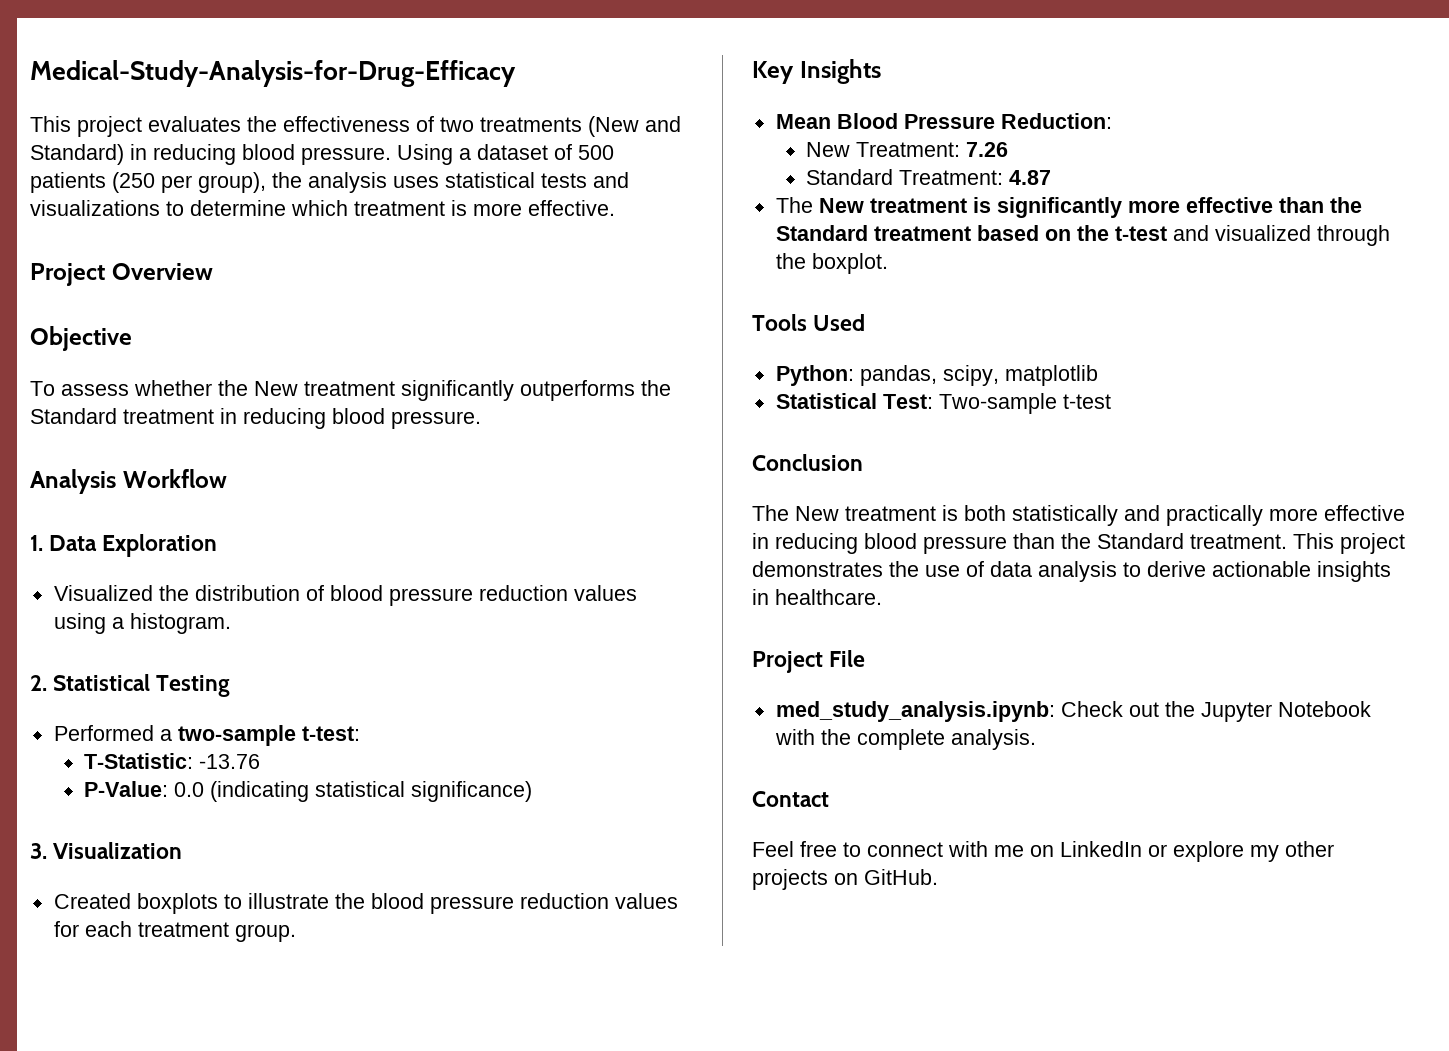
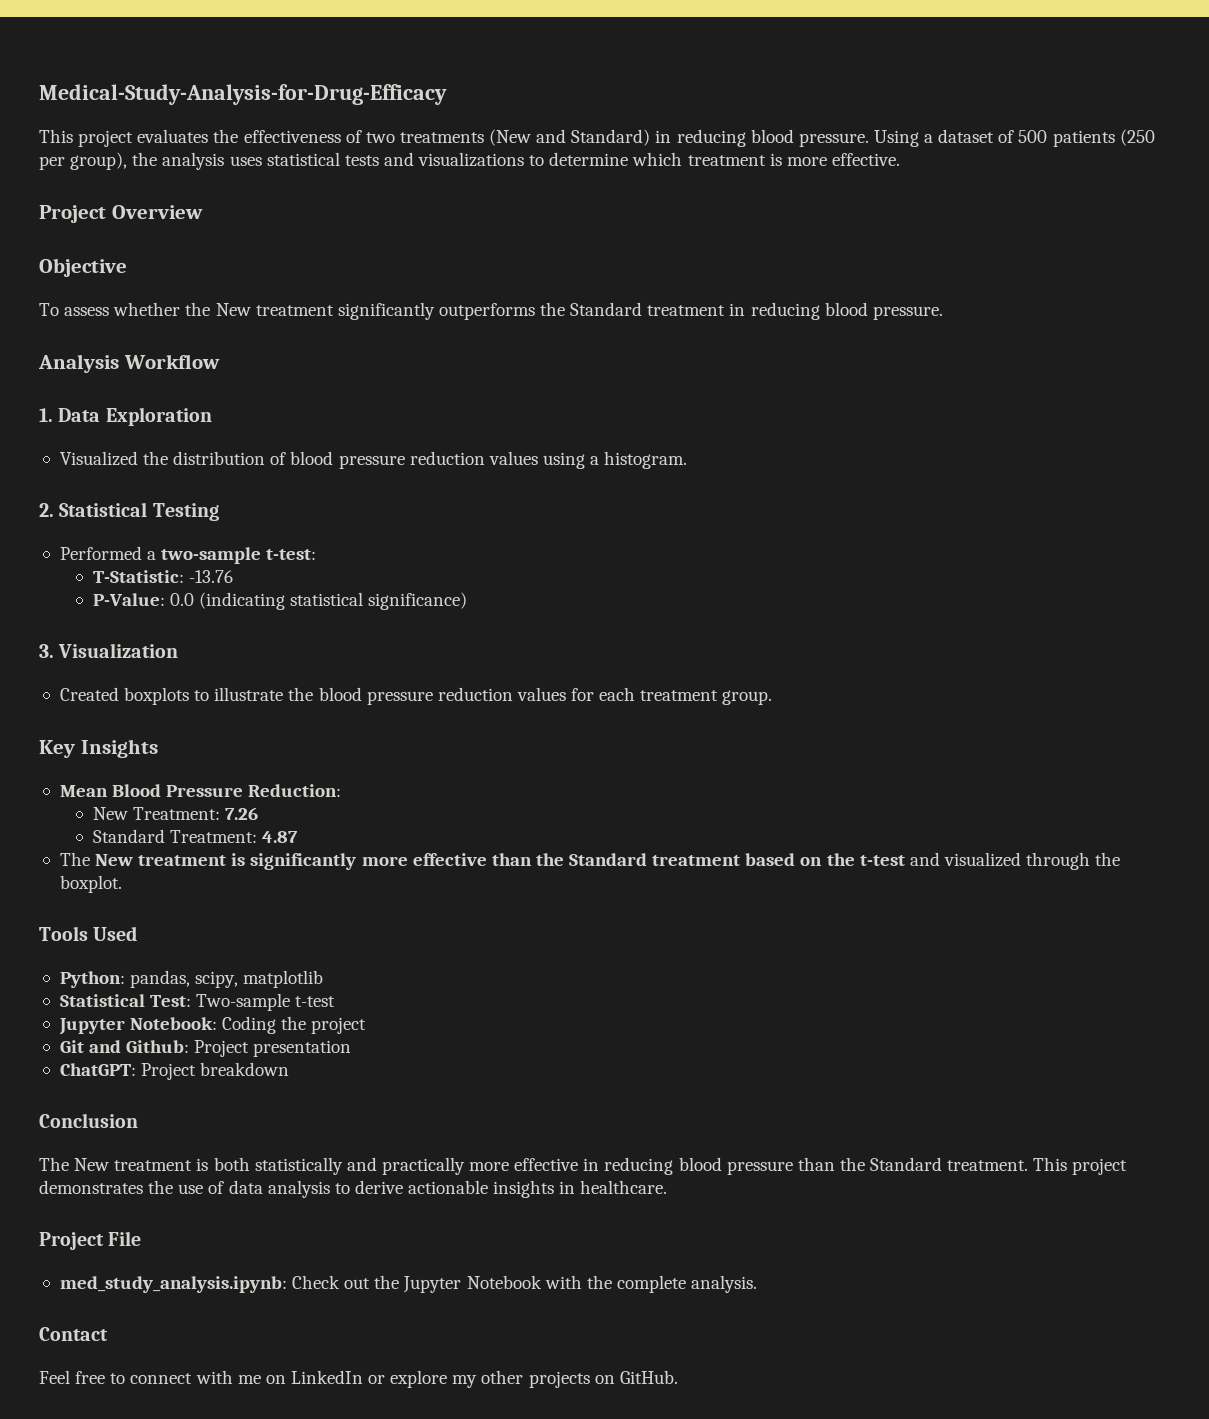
+ Jupyter Notebook: Coding the project
+ Git and Github: Project presentation
+ ChatGPT: Project breakdown

